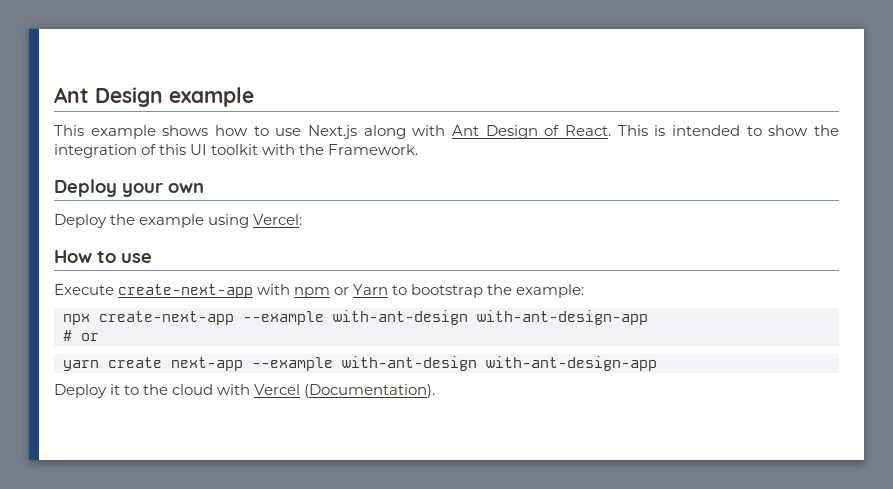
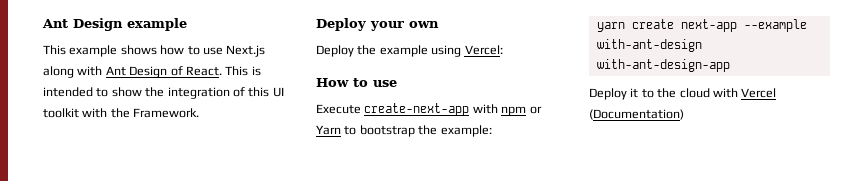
- npx create-next-app --example with-ant-design with-ant-design-app
- # or
- Deploy it to the cloud with Vercel (Documentation).
+ Deploy it to the cloud with Vercel (Documentation)

